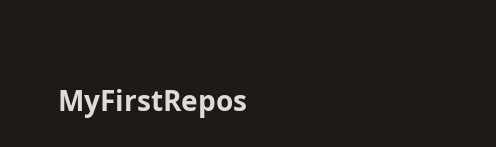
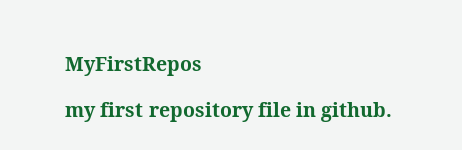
+ my first repository file in github.

